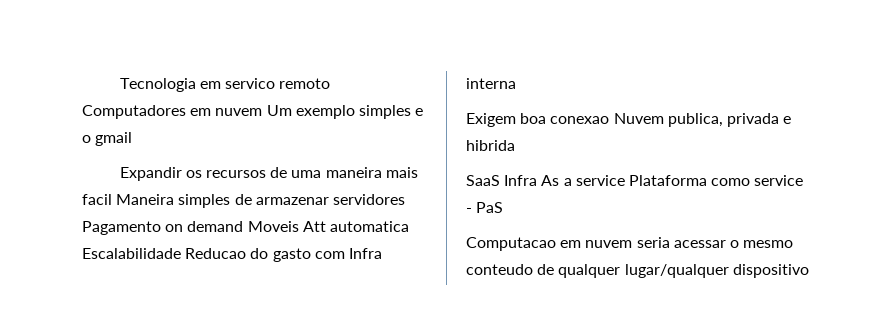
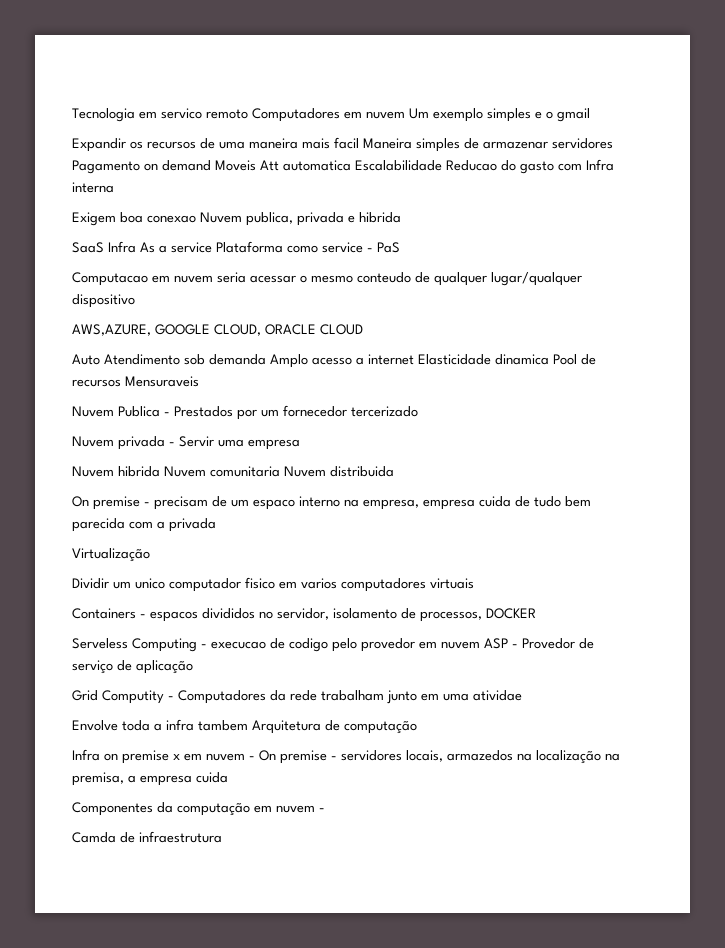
+ AWS,AZURE, GOOGLE CLOUD, ORACLE CLOUD
+ Auto Atendimento sob demanda Amplo acesso a internet Elasticidade dinamica Pool de recursos Mensuraveis
+ Nuvem Publica - Prestados por um fornecedor tercerizado
+ Nuvem privada - Servir uma empresa
+ Nuvem hibrida Nuvem comunitaria Nuvem distribuida
+ On premise - precisam de um espaco interno na empresa, empresa cuida de tudo bem parecida com a privada
+ Virtualização
+ Dividir um unico computador fisico em varios computadores virtuais
+ Containers - espacos divididos no servidor, isolamento de processos, DOCKER
+ Serveless Computing - execucao de codigo pelo provedor em nuvem ASP - Provedor de serviço de aplicação
+ Grid Computity - Computadores da rede trabalham junto em uma atividae
+ Envolve toda a infra tambem Arquitetura de computação
+ Infra on premise x em nuvem - On premise - servidores locais, armazedos na localização na premisa, a empresa cuida
+ Componentes da computação em nuvem -
+ Camda de infraestrutura

